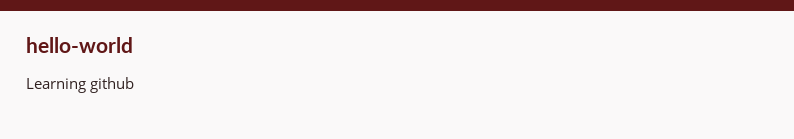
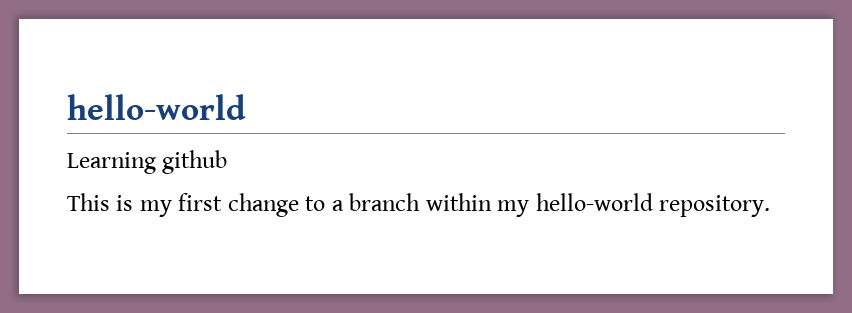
+ This is my first change to a branch within my hello-world repository.

